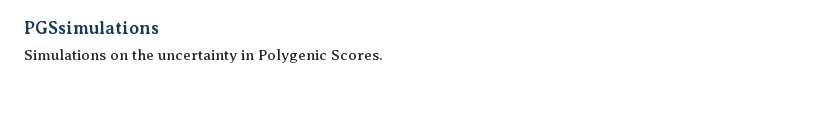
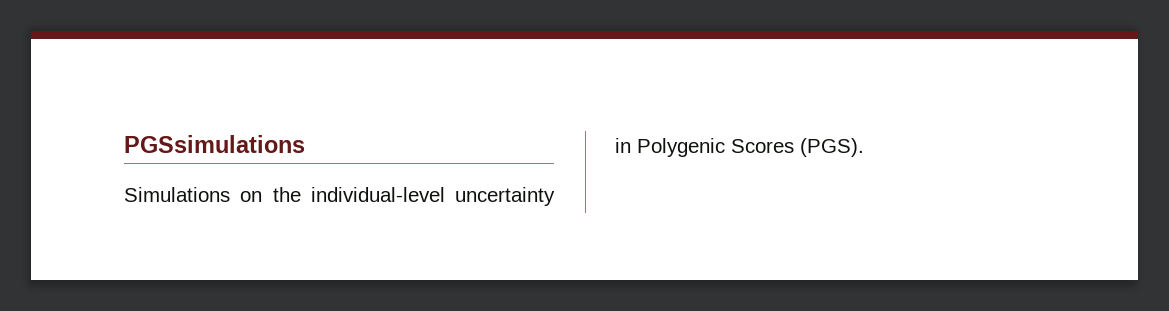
- Simulations on the uncertainty in Polygenic Scores.
+ Simulations on the individual-level uncertainty in Polygenic Scores (PGS).

